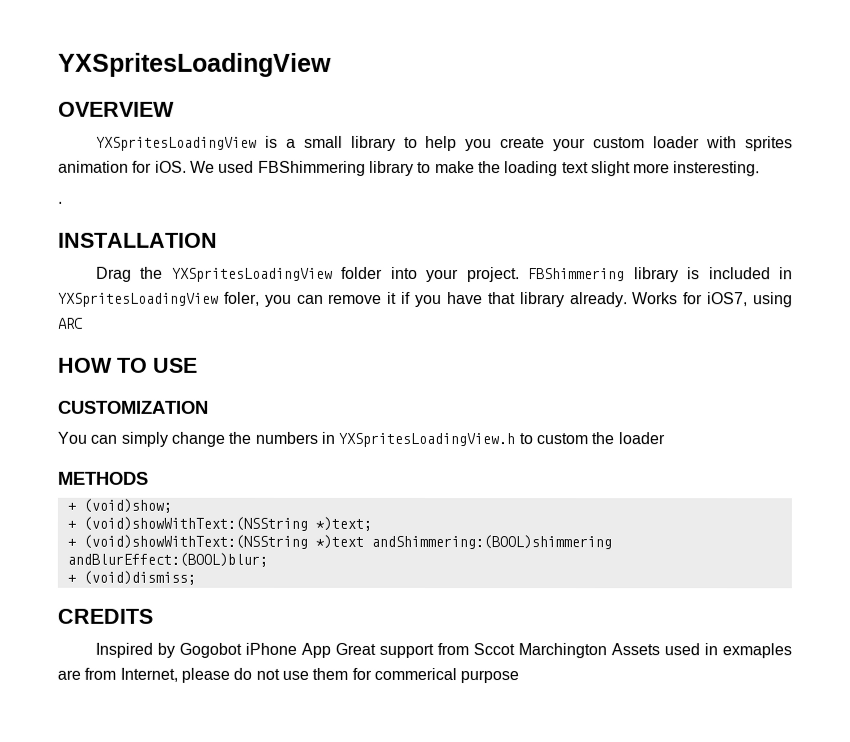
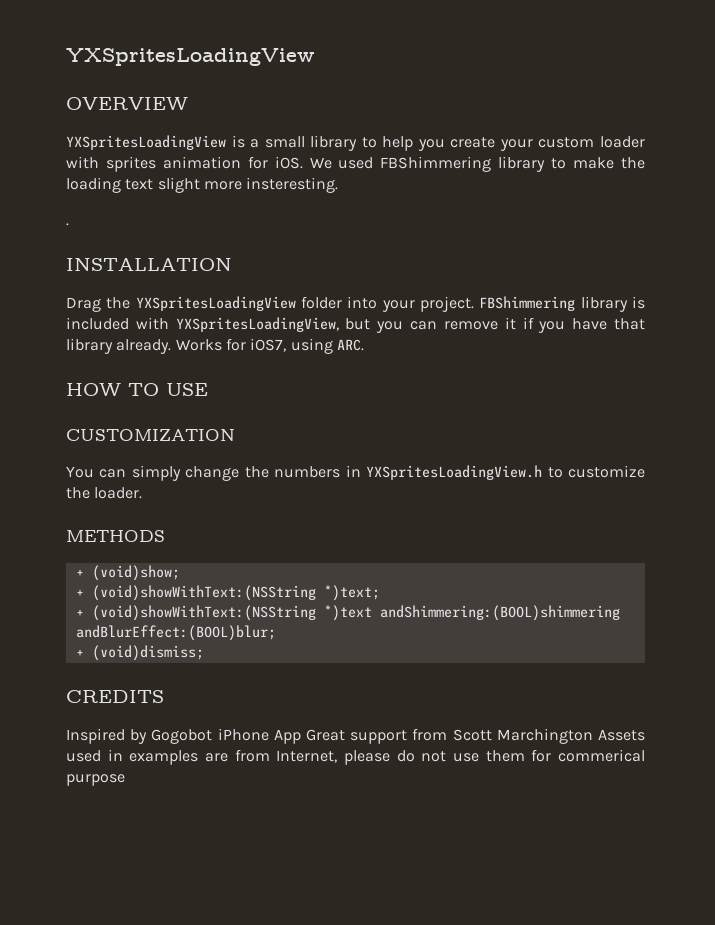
- FBShimmering library is included in YXSpritesLoadingView foler, you can remove it if you have that library already.
+ FBShimmering library is included with YXSpritesLoadingView, but you can remove it if you have that library already.
- Works for iOS7, using ARC
+ Works for iOS7, using ARC.
- You can simply change the numbers in YXSpritesLoadingView.h to custom the loader
+ You can simply change the numbers in YXSpritesLoadingView.h to customize the loader.
- Inspired by Gogobot iPhone App Great support from Sccot Marchington Assets used in exmaples are from Internet, please do not use them for commerical purpose
+ Inspired by Gogobot iPhone App Great support from Scott Marchington Assets used in examples are from Internet, please do not use them for commerical purpose

